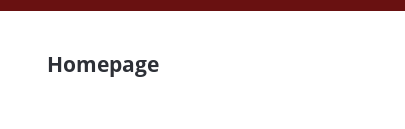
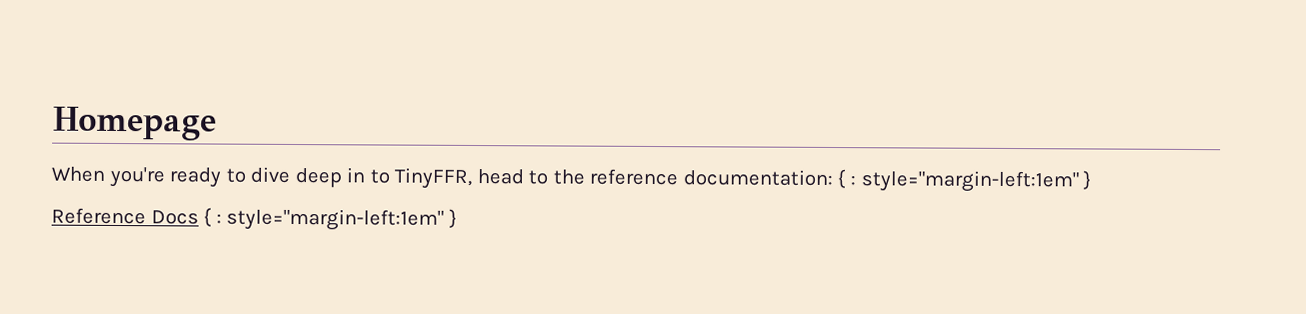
+ When you're ready to dive deep in to TinyFFR, head to the reference documentation: { : style="margin-left:1em" }
+ Reference Docs { : style="margin-left:1em" }

